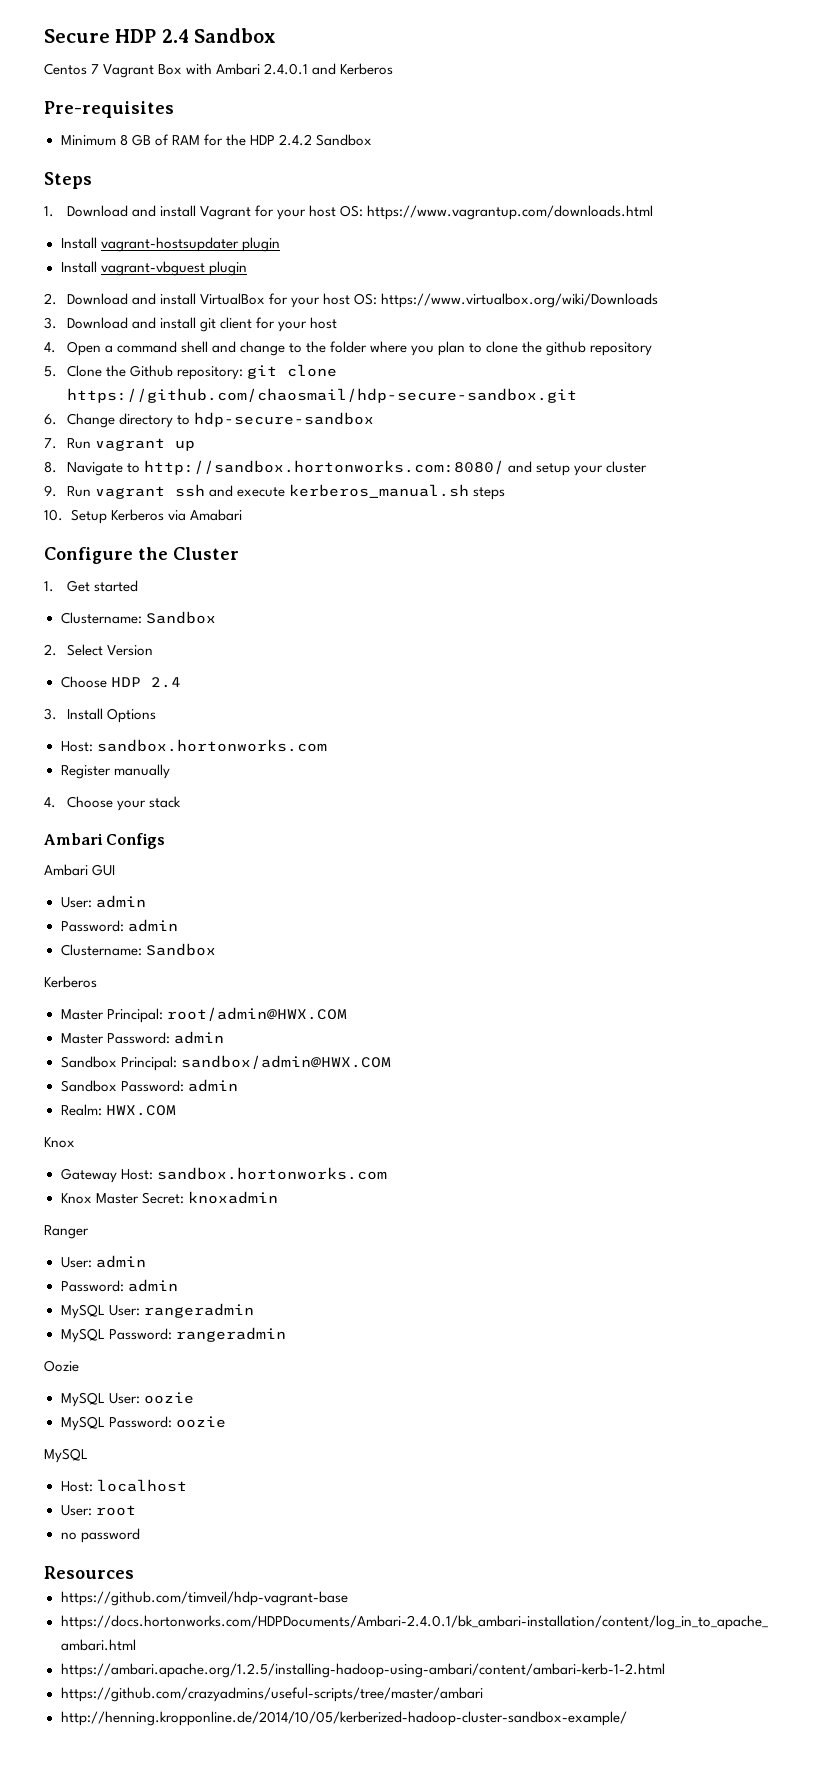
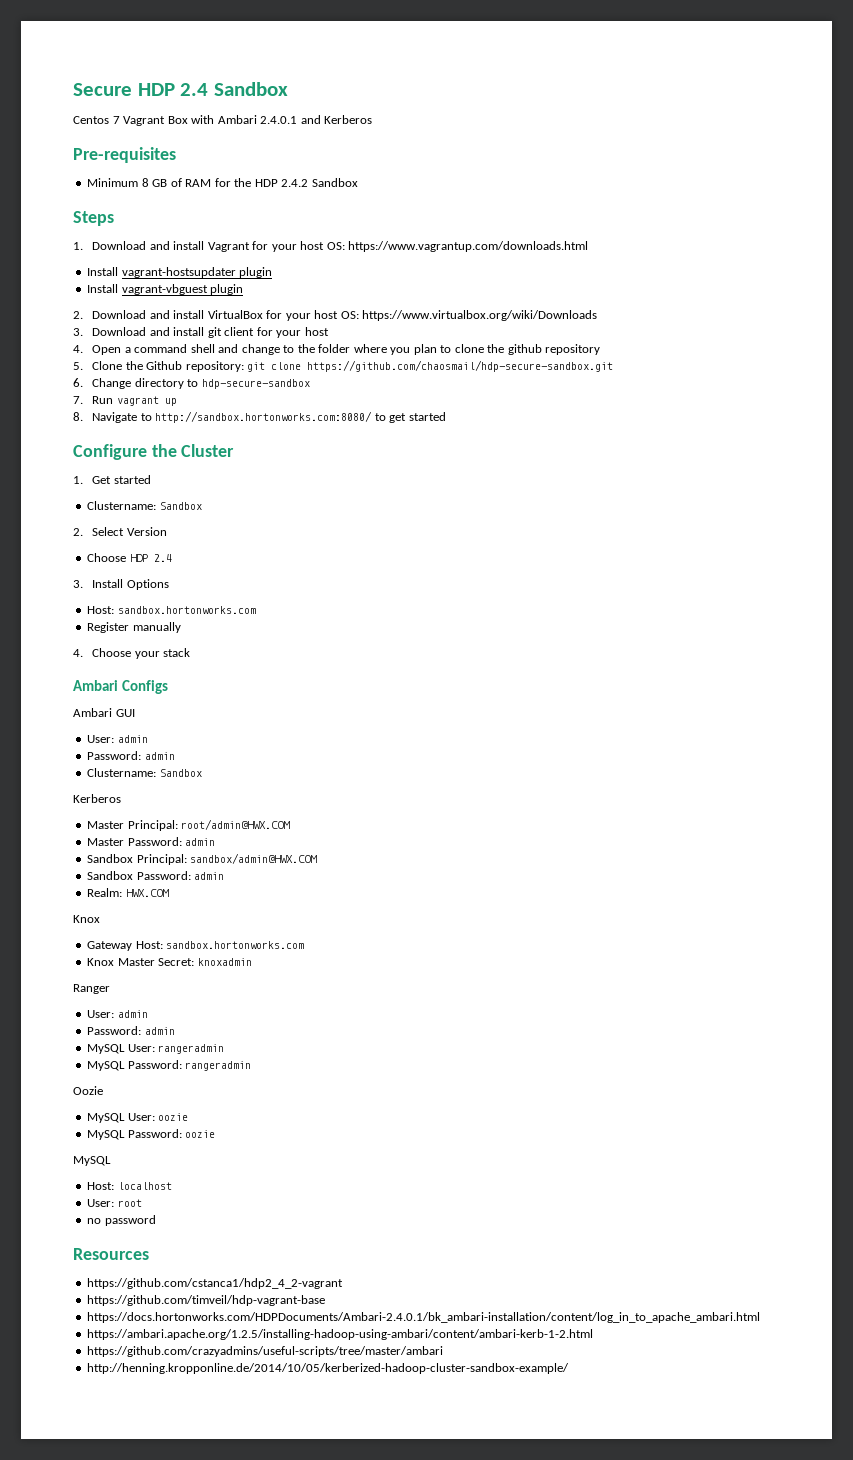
- 8. Navigate to http://sandbox.hortonworks.com:8080/ and setup your cluster
- 9. Run vagrant ssh and execute kerberos_manual.sh steps
- 10. Setup Kerberos via Amabari
+ 8. Navigate to http://sandbox.hortonworks.com:8080/ to get started
+ https://github.com/cstanca1/hdp2_4_2-vagrant

